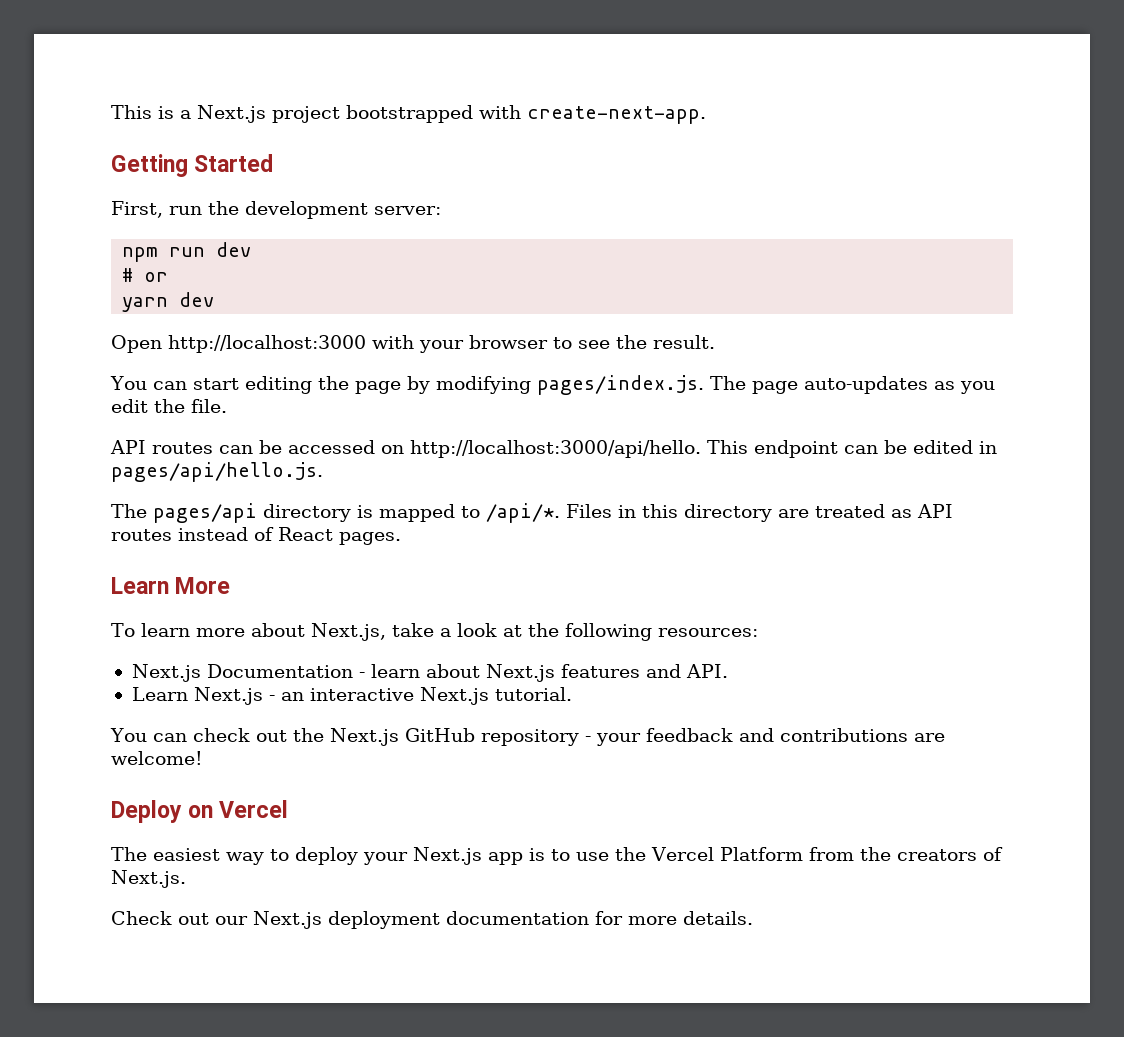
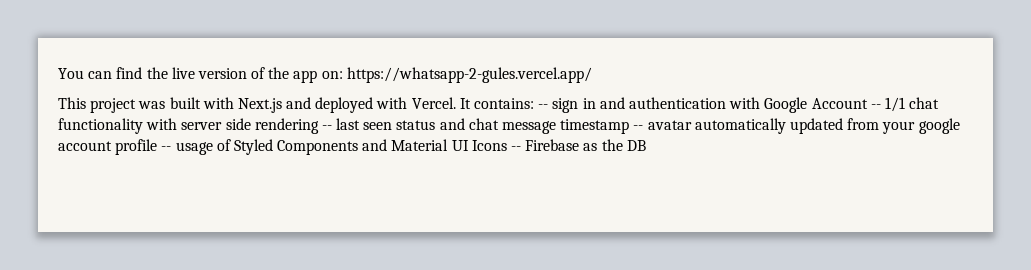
- This is a Next.js project bootstrapped with create-next-app.
- Getting Started
- First, run the development server:
- npm run dev
- # or
- yarn dev
- Open http://localhost:3000 with your browser to see the result.
- You can start editing the page by modifying pages/index.js. The page auto-updates as you edit the file.
- API routes can be accessed on http://localhost:3000/api/hello. This endpoint can be edited in pages/api/hello.js.
- The pages/api directory is mapped to /api/*. Files in this directory are treated as API routes instead of React pages.
- Learn More
- To learn more about Next.js, take a look at the following resources:
- Next.js Documentation - learn about Next.js features and API.
- Learn Next.js - an interactive Next.js tutorial.
- You can check out the Next.js GitHub repository - your feedback and contributions are welcome!
- Deploy on Vercel
- The easiest way to deploy your Next.js app is to use the Vercel Platform from the creators of Next.js.
- Check out our Next.js deployment documentation for more details.
+ You can find the live version of the app on: https://whatsapp-2-gules.vercel.app/
+ This project was built with Next.js and deployed with Vercel. It contains: -- sign in and authentication with Google Account -- 1/1 chat functionality with server side rendering -- last seen status and chat message timestamp -- avatar automatically updated from your google account profile -- usage of Styled Components and Material UI Icons -- Firebase as the DB

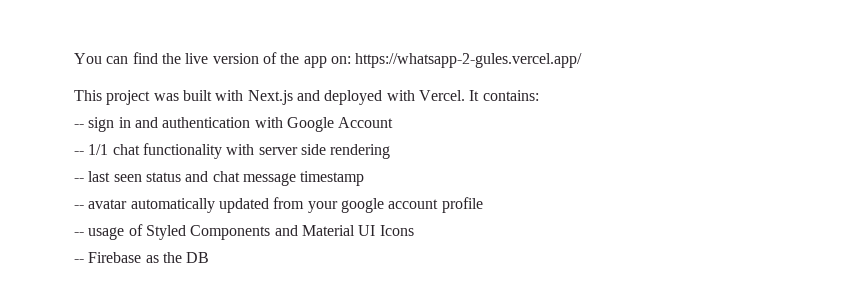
- It contains: -- sign in and authentication with Google Account -- 1/1 chat functionality with server side rendering -- last seen status and chat message timestamp -- avatar automatically updated from your google account profile -- usage of Styled Components and Material UI Icons -- Firebase as the DB
+ It contains:
+ -- sign in and authentication with Google Account
+ -- 1/1 chat functionality with server side rendering
+ -- last seen status and chat message timestamp
+ -- avatar automatically updated from your google account profile
+ -- usage of Styled Components and Material UI Icons
+ -- Firebase as the DB

